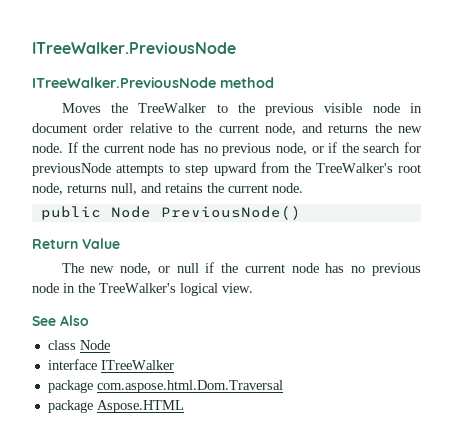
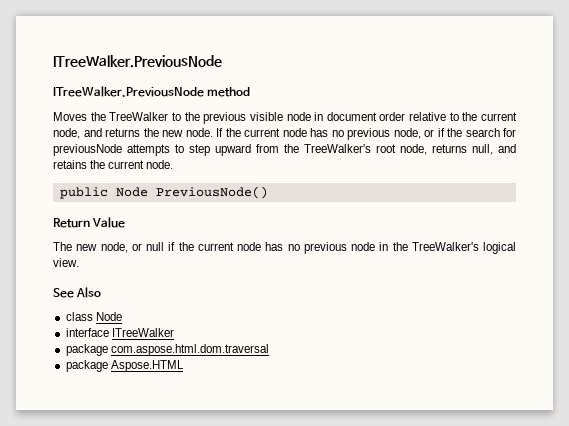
- package com.aspose.html.Dom.Traversal
+ package com.aspose.html.dom.traversal

